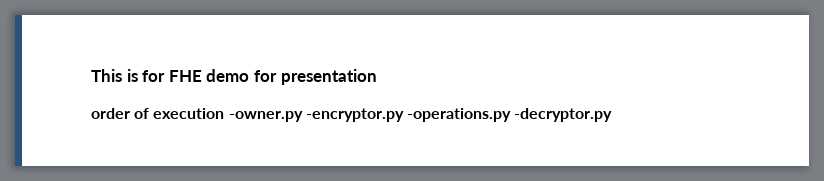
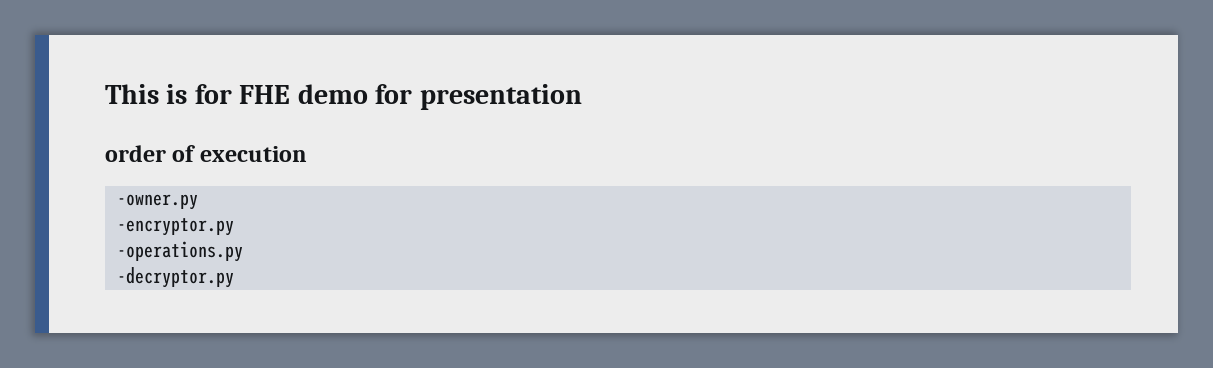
- order of execution -owner.py -encryptor.py -operations.py -decryptor.py
+ order of execution
+ -owner.py
+ -encryptor.py
+ -operations.py
+ -decryptor.py

